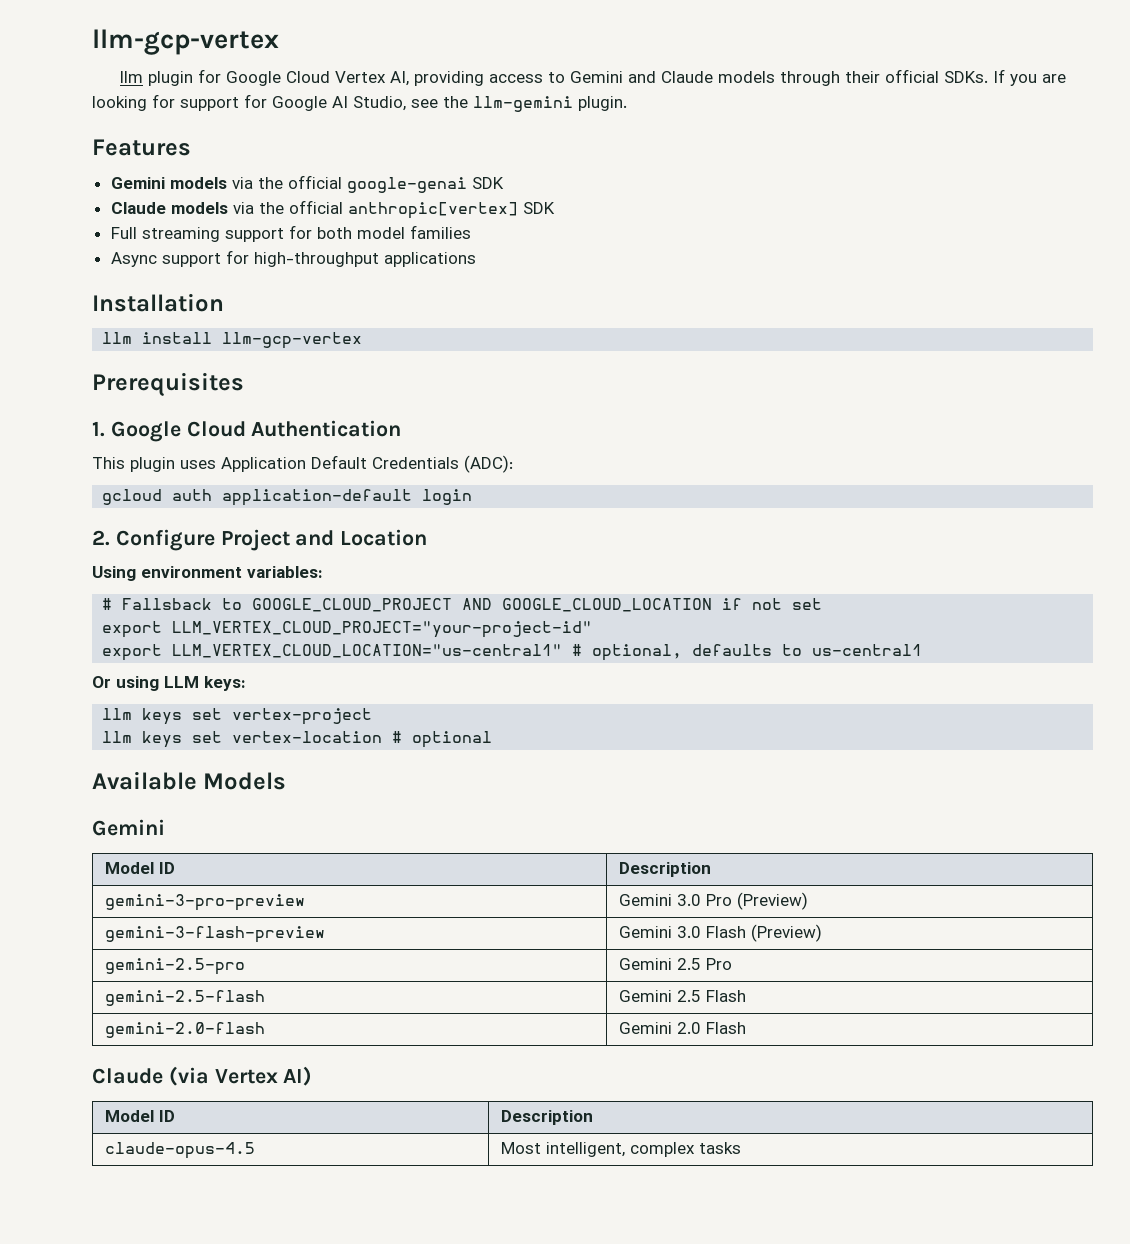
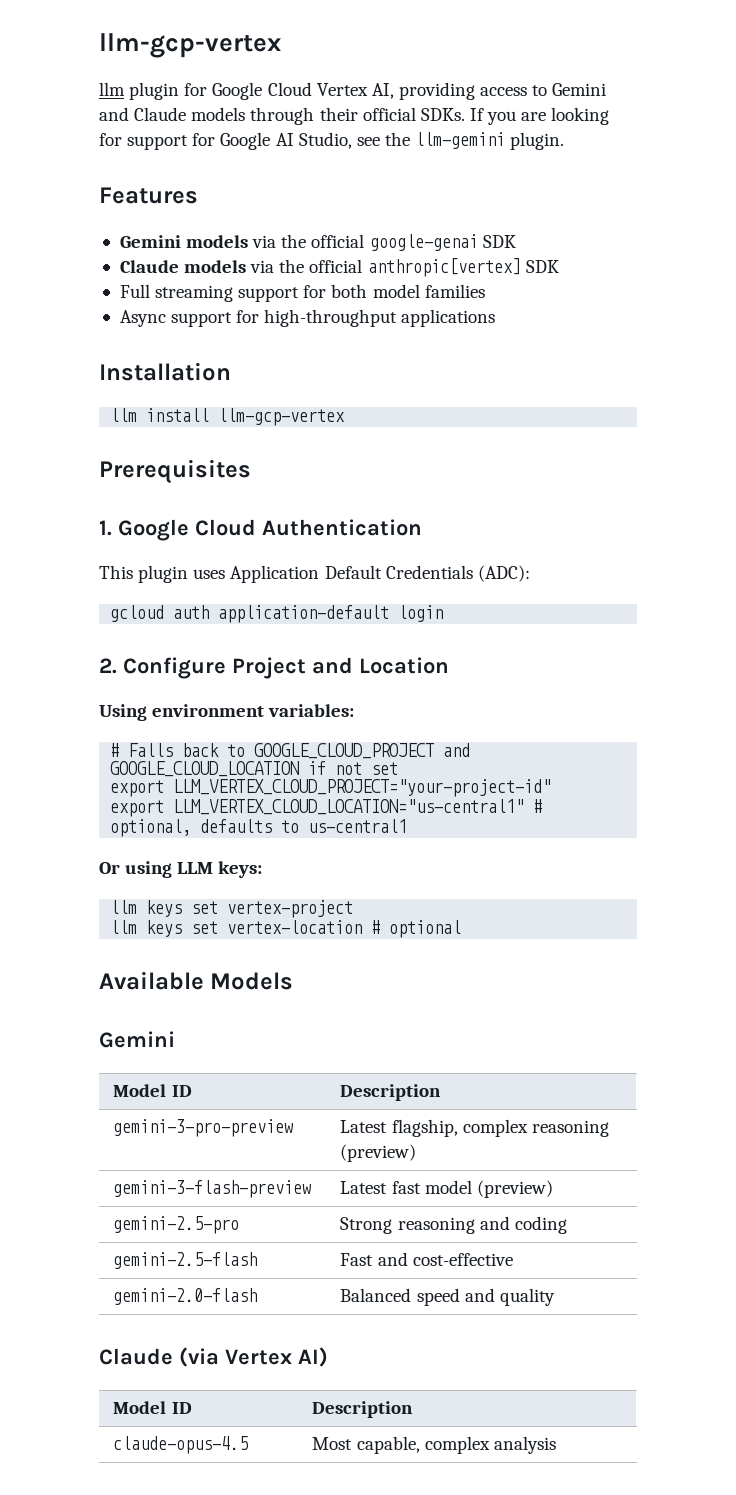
- # Fallsback to GOOGLE_CLOUD_PROJECT AND GOOGLE_CLOUD_LOCATION if not set
+ # Falls back to GOOGLE_CLOUD_PROJECT and GOOGLE_CLOUD_LOCATION if not set
- gemini-3-pro-preview | Gemini 3.0 Pro (Preview)
- gemini-3-flash-preview | Gemini 3.0 Flash (Preview)
- gemini-2.5-pro | Gemini 2.5 Pro
- gemini-2.5-flash | Gemini 2.5 Flash
- gemini-2.0-flash | Gemini 2.0 Flash
+ gemini-3-pro-preview | Latest flagship, complex reasoning (preview)
+ gemini-3-flash-preview | Latest fast model (preview)
+ gemini-2.5-pro | Strong reasoning and coding
+ gemini-2.5-flash | Fast and cost-effective
+ gemini-2.0-flash | Balanced speed and quality
- claude-opus-4.5 | Most intelligent, complex tasks
+ claude-opus-4.5 | Most capable, complex analysis

